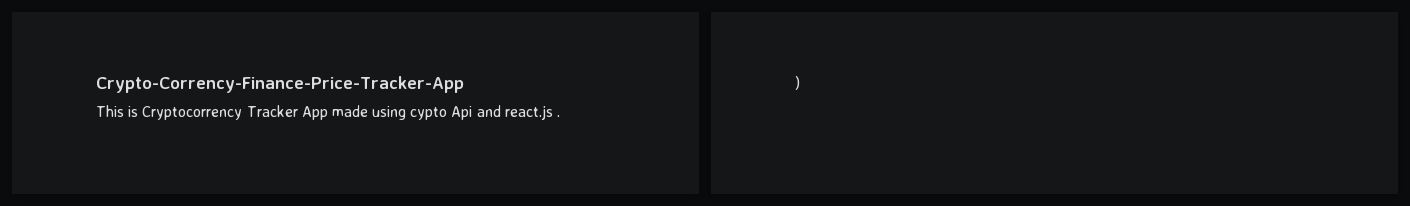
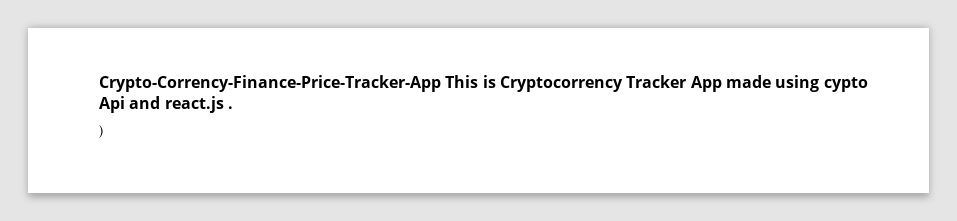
- Crypto-Corrency-Finance-Price-Tracker-App
- This is Cryptocorrency Tracker App made using cypto Api and react.js .
+ Crypto-Corrency-Finance-Price-Tracker-App This is Cryptocorrency Tracker App made using cypto Api and react.js .

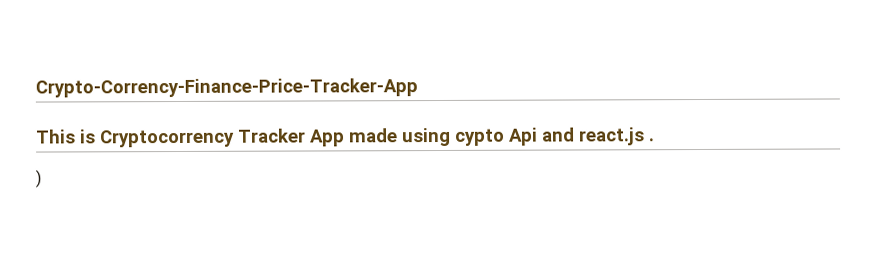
- Crypto-Corrency-Finance-Price-Tracker-App This is Cryptocorrency Tracker App made using cypto Api and react.js .
+ Crypto-Corrency-Finance-Price-Tracker-App
+ This is Cryptocorrency Tracker App made using cypto Api and react.js .

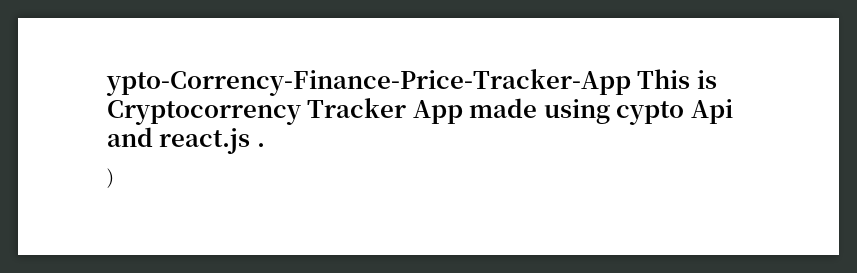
- Crypto-Corrency-Finance-Price-Tracker-App
- This is Cryptocorrency Tracker App made using cypto Api and react.js .
+ ypto-Corrency-Finance-Price-Tracker-App This is Cryptocorrency Tracker App made using cypto Api and react.js .

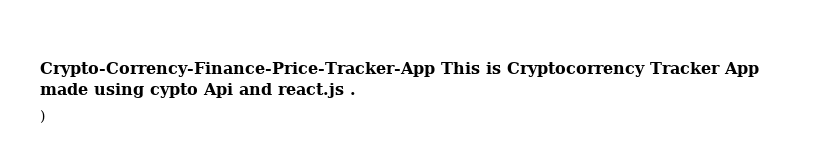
- ypto-Corrency-Finance-Price-Tracker-App This is Cryptocorrency Tracker App made using cypto Api and react.js .
+ Crypto-Corrency-Finance-Price-Tracker-App This is Cryptocorrency Tracker App made using cypto Api and react.js .

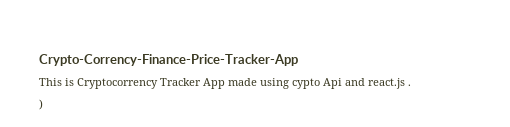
- Crypto-Corrency-Finance-Price-Tracker-App This is Cryptocorrency Tracker App made using cypto Api and react.js .
+ Crypto-Corrency-Finance-Price-Tracker-App
+ This is Cryptocorrency Tracker App made using cypto Api and react.js .

